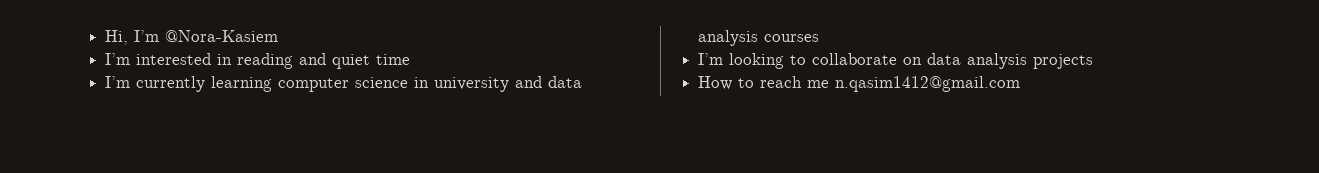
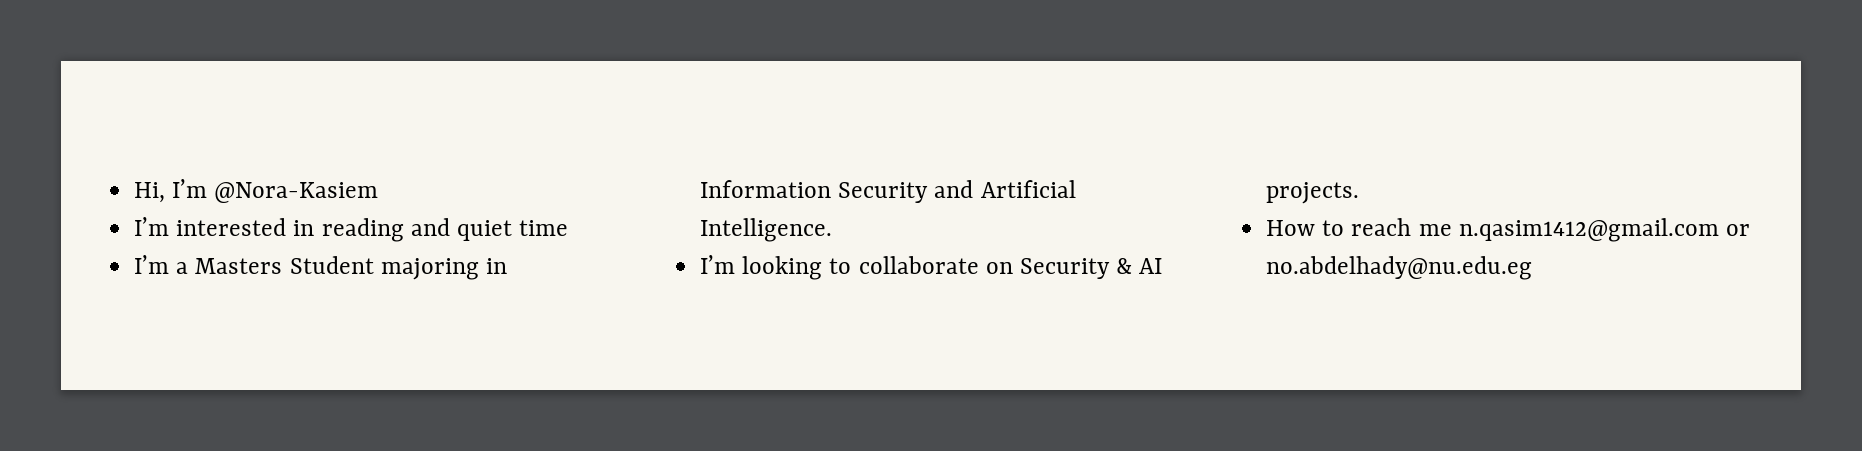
- I’m currently learning computer science in university and data analysis courses
+ I’m a Masters Student majoring in Information Security and Artificial Intelligence.
- I’m looking to collaborate on data analysis projects
+ I’m looking to collaborate on Security & AI projects.
- How to reach me n.qasim1412@gmail.com
+ How to reach me n.qasim1412@gmail.com or no.abdelhady@nu.edu.eg

